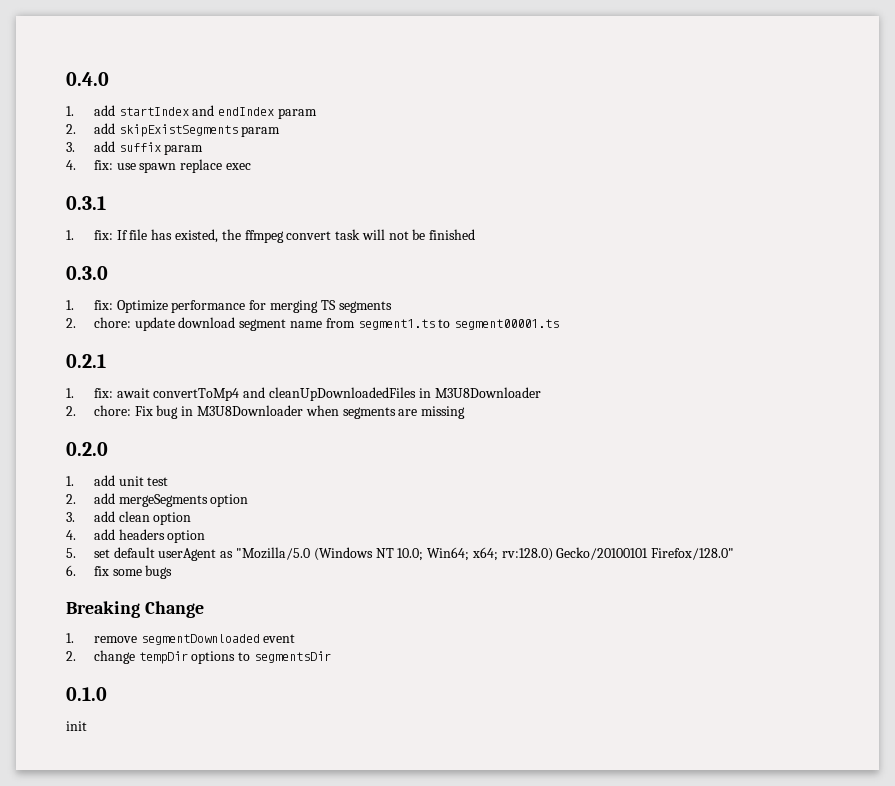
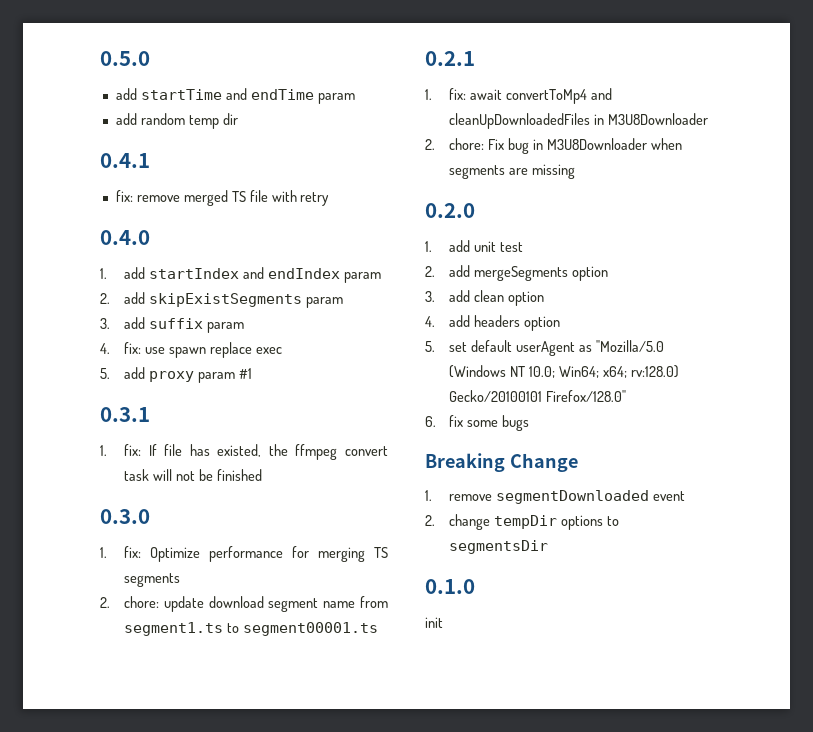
+ 0.5.0
+ add startTime and endTime param
+ add random temp dir
+ 0.4.1
+ fix: remove merged TS file with retry
+ 5. add proxy param #1

